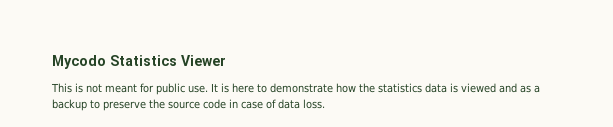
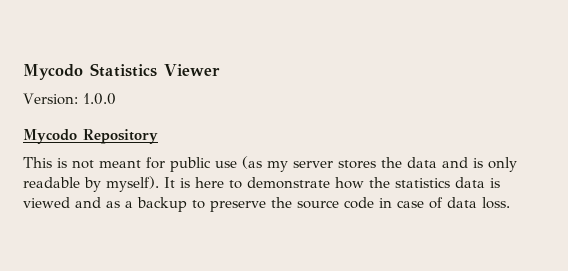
+ Version: 1.0.0
+ Mycodo Repository
- This is not meant for public use.
+ This is not meant for public use (as my server stores the data and is only readable by myself).

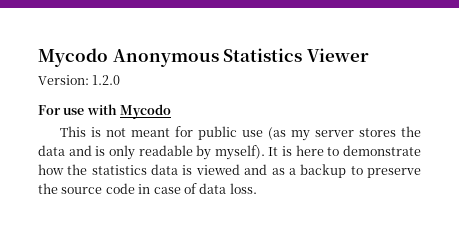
- Mycodo Statistics Viewer
+ Mycodo Anonymous Statistics Viewer
- Version: 1.0.0
- Mycodo Repository
+ Version: 1.2.0
+ For use with Mycodo

